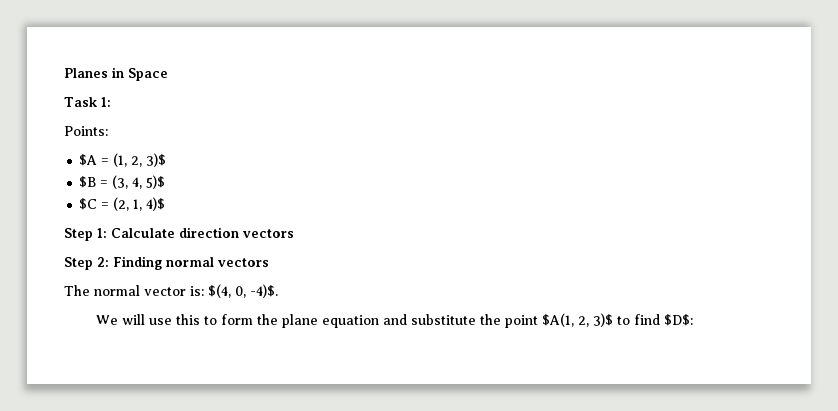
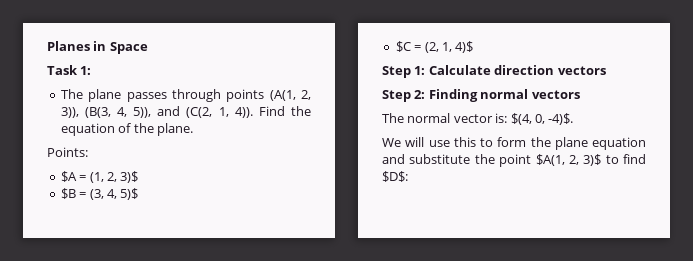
+ The plane passes through points (A(1, 2, 3)), (B(3, 4, 5)), and (C(2, 1, 4)). Find the equation of the plane.

